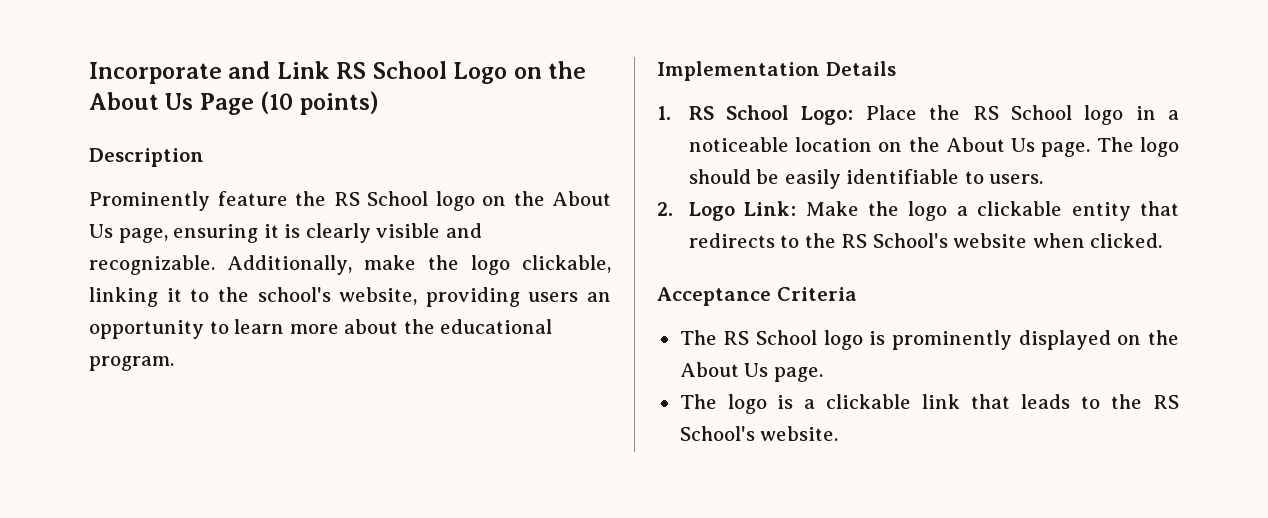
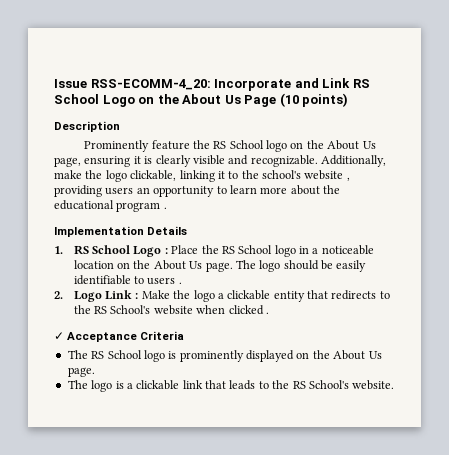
- Incorporate and Link RS School Logo on the About Us Page (10 points)
+ Issue RSS-ECOMM-4_20: Incorporate and Link RS School Logo on the About Us Page (10 points)
- Additionally, make the logo clickable, linking it to the school's website, providing users an opportunity to learn more about the educational program.
+ Additionally, make the logo clickable, linking it to the school's website , providing users an opportunity to learn more about the educational program .
- 1. RS School Logo: Place the RS School logo in a noticeable location on the About Us page.
+ 1. RS School Logo : Place the RS School logo in a noticeable location on the About Us page.
- The logo should be easily identifiable to users.
+ The logo should be easily identifiable to users .
- 2. Logo Link: Make the logo a clickable entity that redirects to the RS School's website when clicked.
- Acceptance Criteria
+ 2. Logo Link : Make the logo a clickable entity that redirects to the RS School's website when clicked .
+ ✓ Acceptance Criteria

